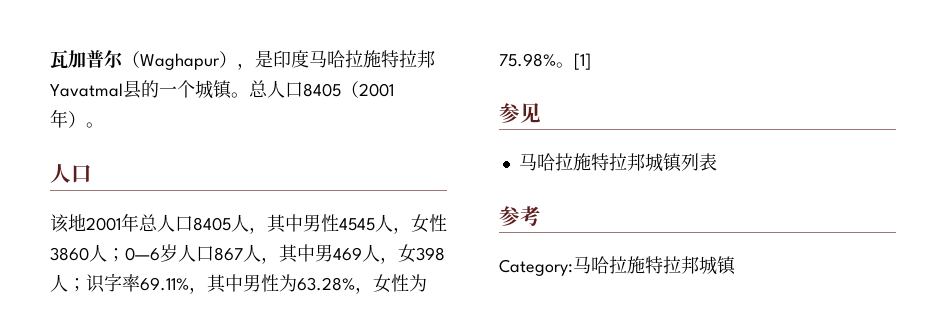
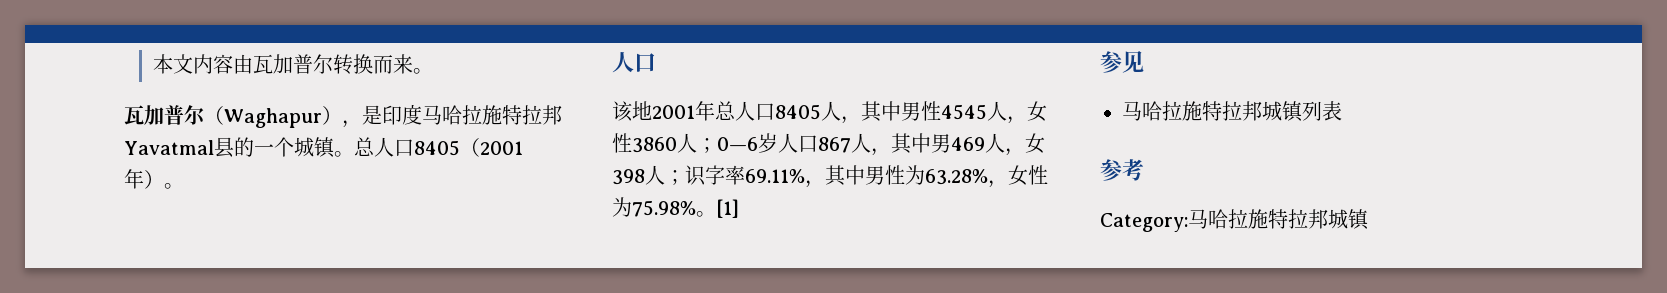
+ 本文内容由瓦加普尔转换而来。

